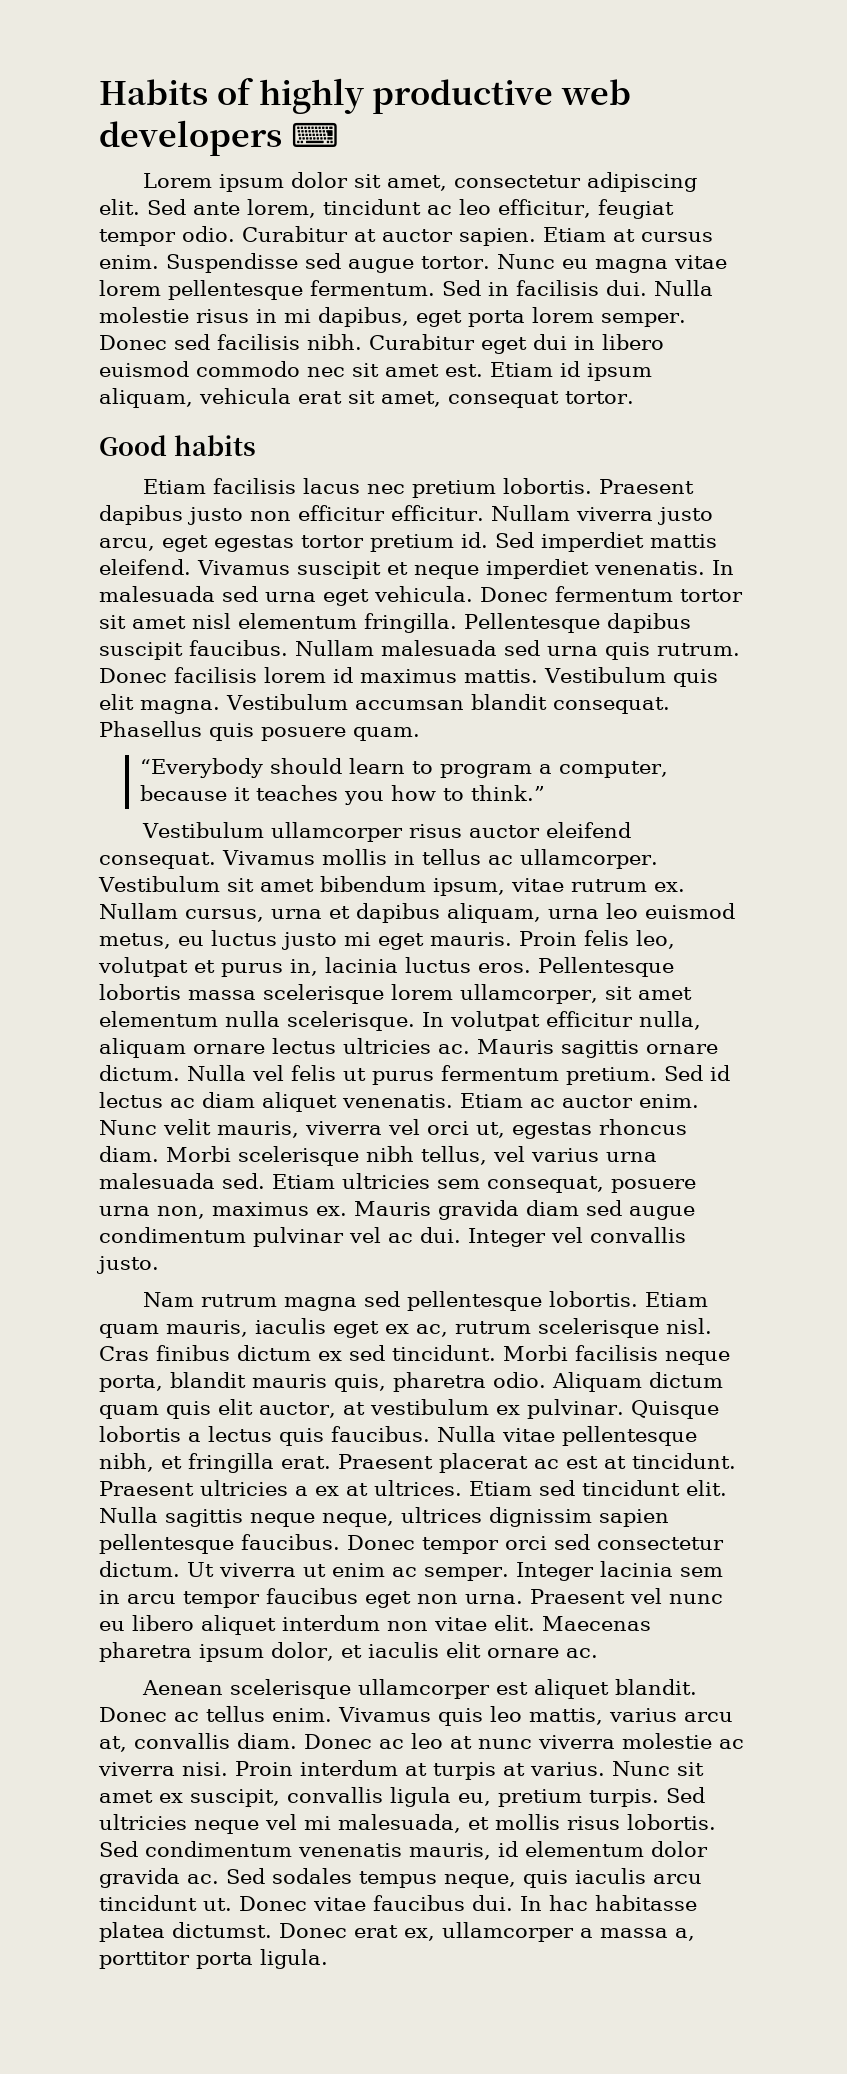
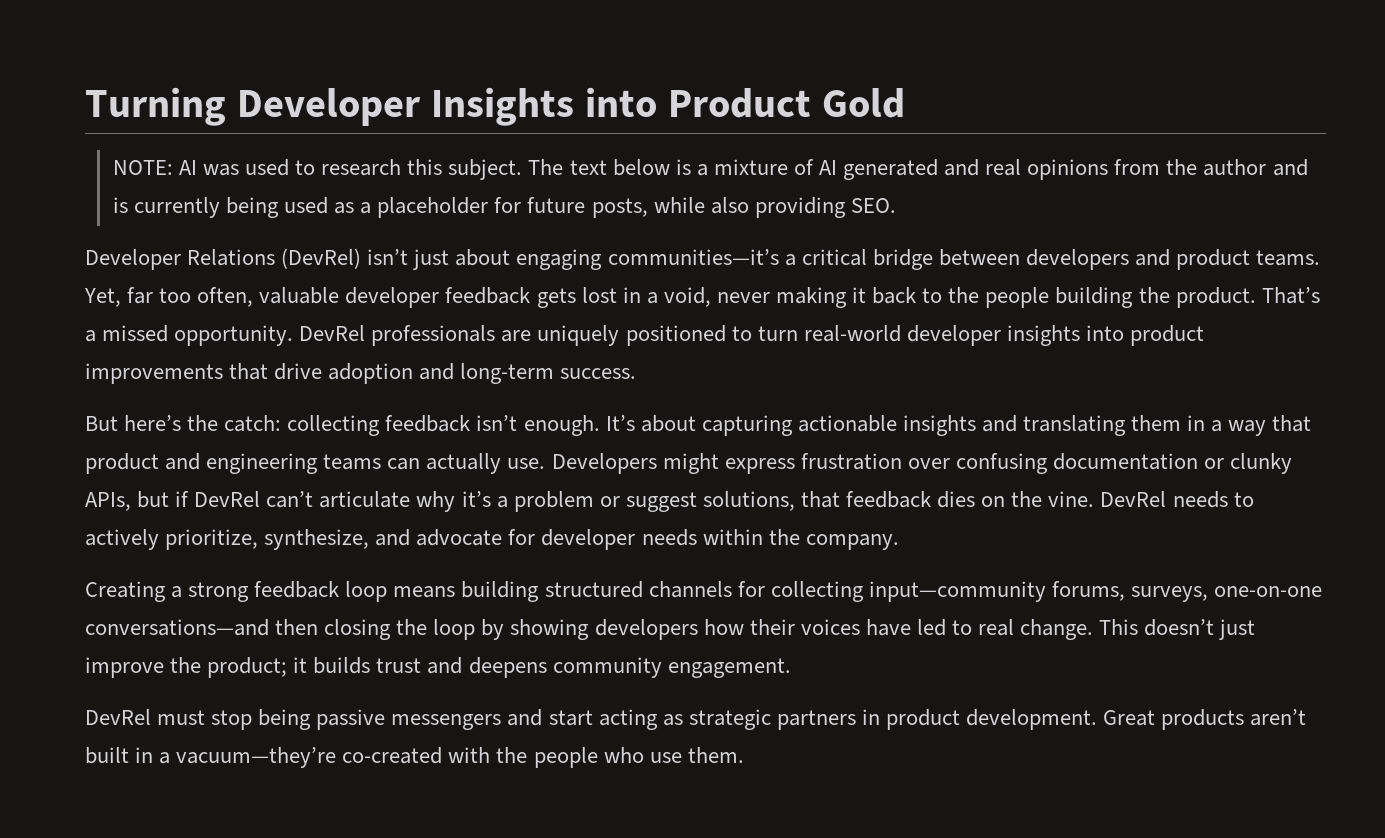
- Habits of highly productive web developers ⌨
- Lorem ipsum dolor sit amet, consectetur adipiscing elit. Sed ante lorem, tincidunt ac leo efficitur, feugiat tempor odio. Curabitur at auctor sapien. Etiam at cursus enim. Suspendisse sed augue tortor. Nunc eu magna vitae lorem pellentesque fermentum. Sed in facilisis dui. Nulla molestie risus in mi dapibus, eget porta lorem semper. Donec sed facilisis nibh. Curabitur eget dui in libero euismod commodo nec sit amet est. Etiam id ipsum aliquam, vehicula erat sit amet, consequat tortor.
- Good habits
- Etiam facilisis lacus nec pretium lobortis. Praesent dapibus justo non efficitur efficitur. Nullam viverra justo arcu, eget egestas tortor pretium id. Sed imperdiet mattis eleifend. Vivamus suscipit et neque imperdiet venenatis. In malesuada sed urna eget vehicula. Donec fermentum tortor sit amet nisl elementum fringilla. Pellentesque dapibus suscipit faucibus. Nullam malesuada sed urna quis rutrum. Donec facilisis lorem id maximus mattis. Vestibulum quis elit magna. Vestibulum accumsan blandit consequat. Phasellus quis posuere quam.
- “Everybody should learn to program a computer, because it teaches you how to think.”
- Vestibulum ullamcorper risus auctor eleifend consequat. Vivamus mollis in tellus ac ullamcorper. Vestibulum sit amet bibendum ipsum, vitae rutrum ex. Nullam cursus, urna et dapibus aliquam, urna leo euismod metus, eu luctus justo mi eget mauris. Proin felis leo, volutpat et purus in, lacinia luctus eros. Pellentesque lobortis massa scelerisque lorem ullamcorper, sit amet elementum nulla scelerisque. In volutpat efficitur nulla, aliquam ornare lectus ultricies ac. Mauris sagittis ornare dictum. Nulla vel felis ut purus fermentum pretium. Sed id lectus ac diam aliquet venenatis. Etiam ac auctor enim. Nunc velit mauris, viverra vel orci ut, egestas rhoncus diam. Morbi scelerisque nibh tellus, vel varius urna malesuada sed. Etiam ultricies sem consequat, posuere urna non, maximus ex. Mauris gravida diam sed augue condimentum pulvinar vel ac dui. Integer vel convallis justo.
- Nam rutrum magna sed pellentesque lobortis. Etiam quam mauris, iaculis eget ex ac, rutrum scelerisque nisl. Cras finibus dictum ex sed tincidunt. Morbi facilisis neque porta, blandit mauris quis, pharetra odio. Aliquam dictum quam quis elit auctor, at vestibulum ex pulvinar. Quisque lobortis a lectus quis faucibus. Nulla vitae pellentesque nibh, et fringilla erat. Praesent placerat ac est at tincidunt. Praesent ultricies a ex at ultrices. Etiam sed tincidunt elit. Nulla sagittis neque neque, ultrices dignissim sapien pellentesque faucibus. Donec tempor orci sed consectetur dictum. Ut viverra ut enim ac semper. Integer lacinia sem in arcu tempor faucibus eget non urna. Praesent vel nunc eu libero aliquet interdum non vitae elit. Maecenas pharetra ipsum dolor, et iaculis elit ornare ac.
- Aenean scelerisque ullamcorper est aliquet blandit. Donec ac tellus enim. Vivamus quis leo mattis, varius arcu at, convallis diam. Donec ac leo at nunc viverra molestie ac viverra nisi. Proin interdum at turpis at varius. Nunc sit amet ex suscipit, convallis ligula eu, pretium turpis. Sed ultricies neque vel mi malesuada, et mollis risus lobortis. Sed condimentum venenatis mauris, id elementum dolor gravida ac. Sed sodales tempus neque, quis iaculis arcu tincidunt ut. Donec vitae faucibus dui. In hac habitasse platea dictumst. Donec erat ex, ullamcorper a massa a, porttitor porta ligula.
+ Turning Developer Insights into Product Gold
+ NOTE: AI was used to research this subject. The text below is a mixture of AI generated and real opinions from the author and is currently being used as a placeholder for future posts, while also providing SEO.
+ Developer Relations (DevRel) isn’t just about engaging communities—it’s a critical bridge between developers and product teams. Yet, far too often, valuable developer feedback gets lost in a void, never making it back to the people building the product. That’s a missed opportunity. DevRel professionals are uniquely positioned to turn real-world developer insights into product improvements that drive adoption and long-term success.
+ But here’s the catch: collecting feedback isn’t enough. It’s about capturing actionable insights and translating them in a way that product and engineering teams can actually use. Developers might express frustration over confusing documentation or clunky APIs, but if DevRel can’t articulate why it’s a problem or suggest solutions, that feedback dies on the vine. DevRel needs to actively prioritize, synthesize, and advocate for developer needs within the company.
+ Creating a strong feedback loop means building structured channels for collecting input—community forums, surveys, one-on-one conversations—and then closing the loop by showing developers how their voices have led to real change. This doesn’t just improve the product; it builds trust and deepens community engagement.
+ DevRel must stop being passive messengers and start acting as strategic partners in product development. Great products aren’t built in a vacuum—they’re co-created with the people who use them.

